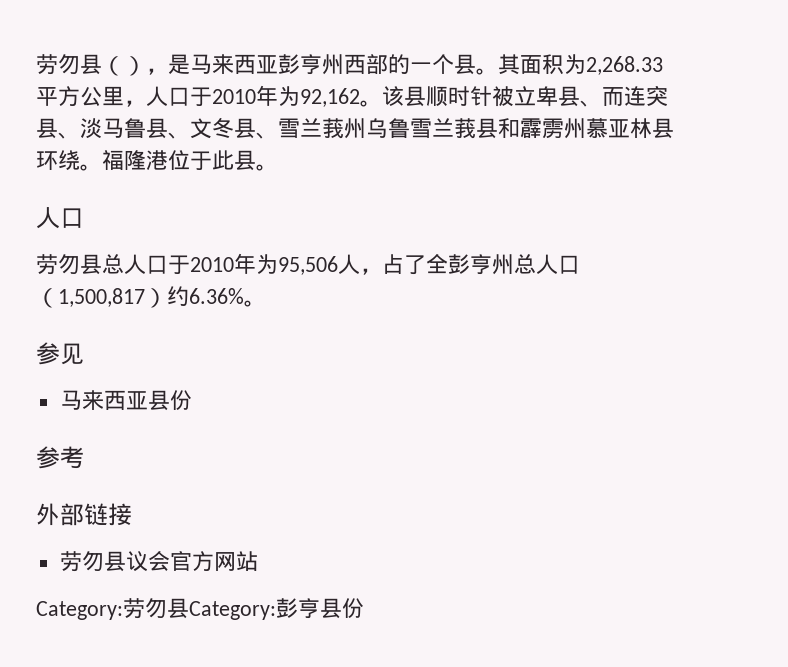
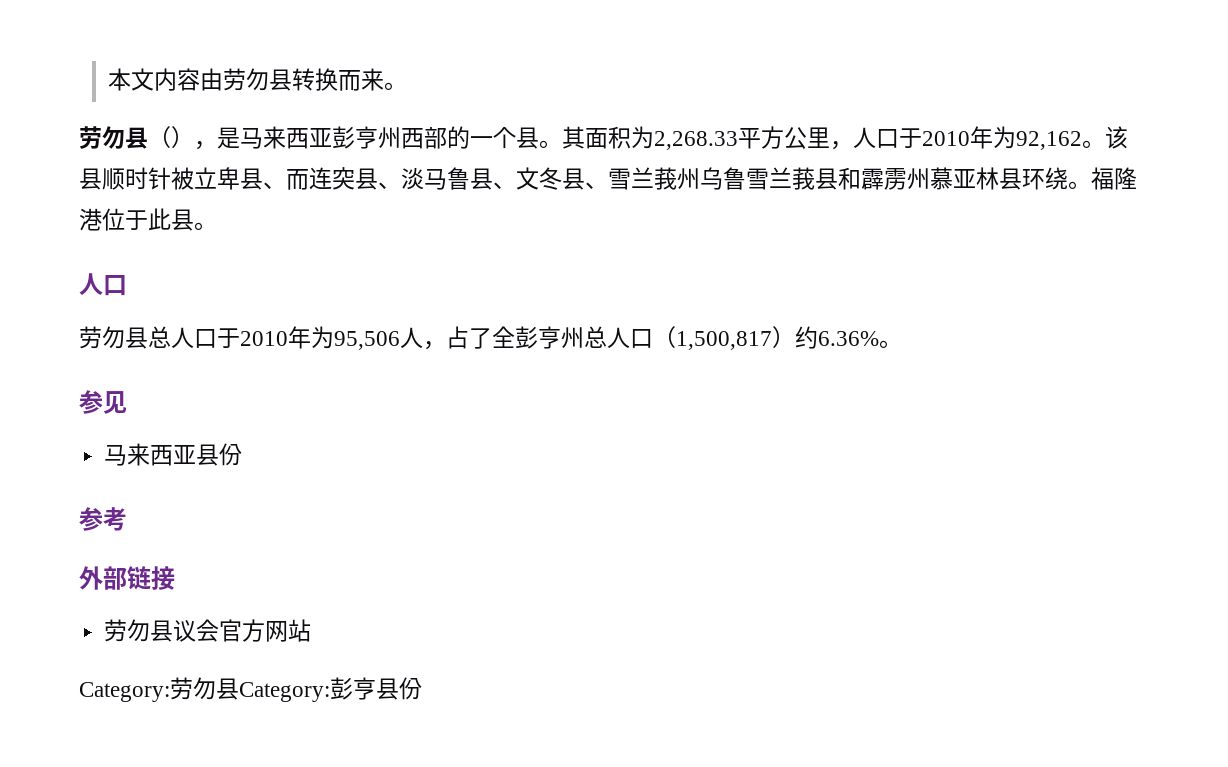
+ 本文内容由劳勿县转换而来。

